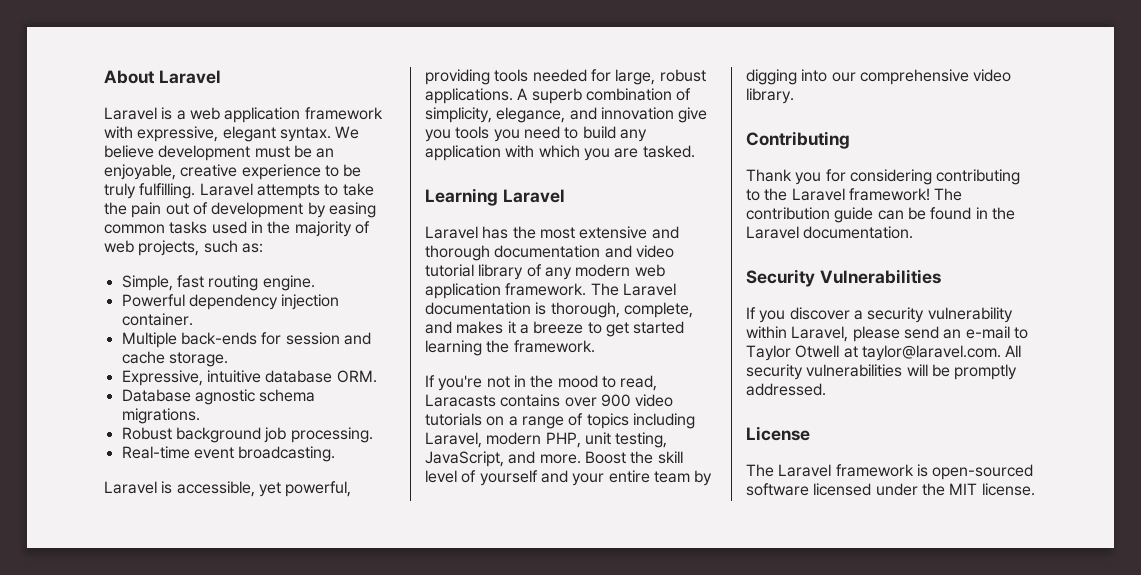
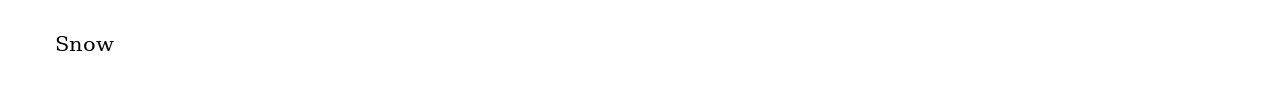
- About Laravel
- Laravel is a web application framework with expressive, elegant syntax. We believe development must be an enjoyable, creative experience to be truly fulfilling. Laravel attempts to take the pain out of development by easing common tasks used in the majority of web projects, such as:
- Simple, fast routing engine.
- Powerful dependency injection container.
- Multiple back-ends for session and cache storage.
- Expressive, intuitive database ORM.
- Database agnostic schema migrations.
- Robust background job processing.
- Real-time event broadcasting.
- Laravel is accessible, yet powerful, providing tools needed for large, robust applications. A superb combination of simplicity, elegance, and innovation give you tools you need to build any application with which you are tasked.
- Learning Laravel
- Laravel has the most extensive and thorough documentation and video tutorial library of any modern web application framework. The Laravel documentation is thorough, complete, and makes it a breeze to get started learning the framework.
- If you're not in the mood to read, Laracasts contains over 900 video tutorials on a range of topics including Laravel, modern PHP, unit testing, JavaScript, and more. Boost the skill level of yourself and your entire team by digging into our comprehensive video library.
- Contributing
- Thank you for considering contributing to the Laravel framework! The contribution guide can be found in the Laravel documentation.
- Security Vulnerabilities
- If you discover a security vulnerability within Laravel, please send an e-mail to Taylor Otwell at taylor@laravel.com. All security vulnerabilities will be promptly addressed.
- License
- The Laravel framework is open-sourced software licensed under the MIT license.
+ Snow

